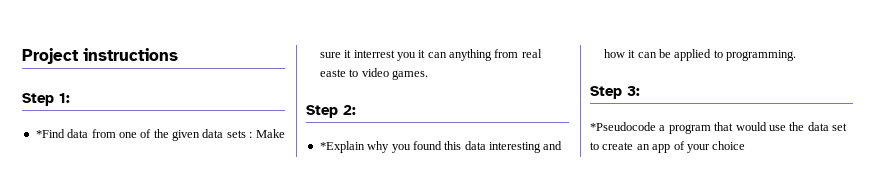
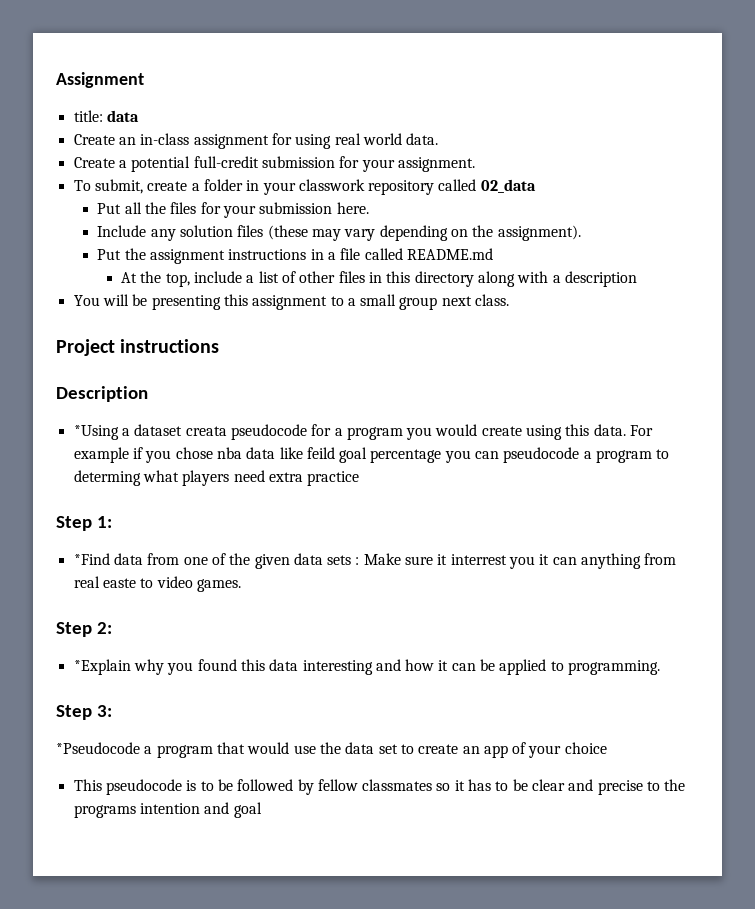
+ Assignment
+ title: data
+ Create an in-class assignment for using real world data.
+ Create a potential full-credit submission for your assignment.
+ To submit, create a folder in your classwork repository called 02_data
+ Put all the files for your submission here.
+ Include any solution files (these may vary depending on the assignment).
+ Put the assignment instructions in a file called README.md
+ At the top, include a list of other files in this directory along with a description
+ You will be presenting this assignment to a small group next class.
  Project instructions
+ Description
+ *Using a dataset creata pseudocode for a program you would create using this data. For example if you chose nba data like feild goal percentage you can pseudocode a program to determing what players need extra practice
+ This pseudocode is to be followed by fellow classmates so it has to be clear and precise to the programs intention and goal

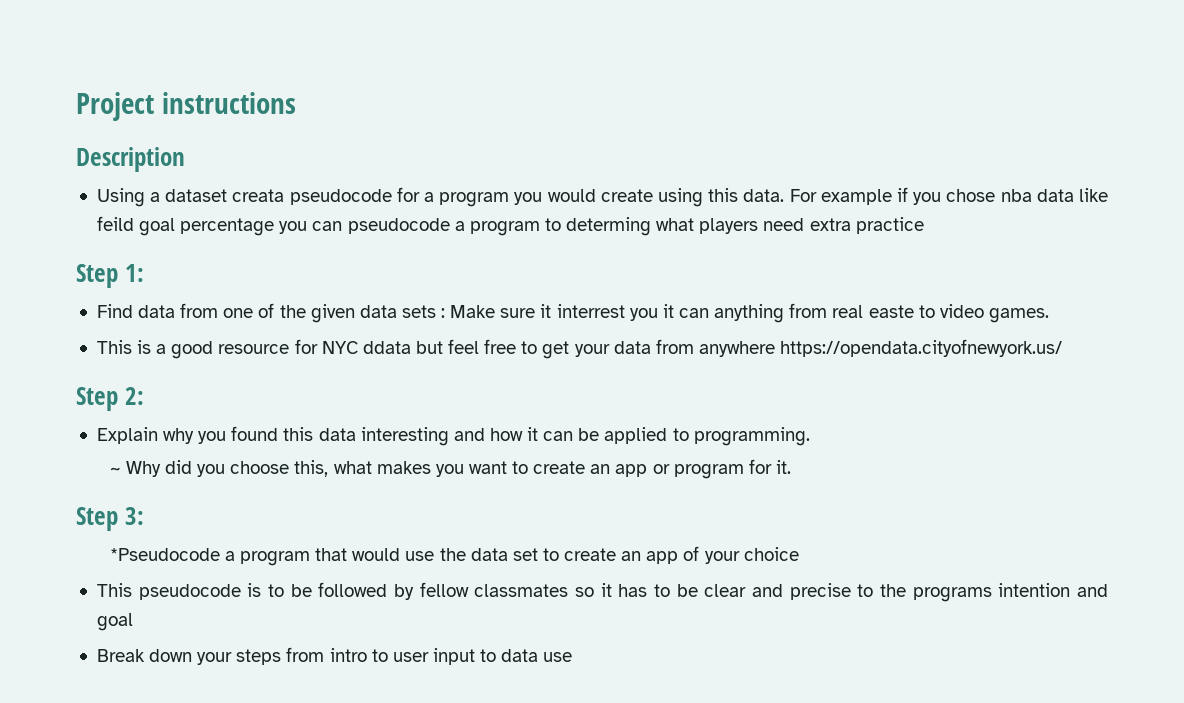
- Assignment
- title: data
- Create an in-class assignment for using real world data.
- Create a potential full-credit submission for your assignment.
- To submit, create a folder in your classwork repository called 02_data
- Put all the files for your submission here.
- Include any solution files (these may vary depending on the assignment).
- Put the assignment instructions in a file called README.md
- At the top, include a list of other files in this directory along with a description
- You will be presenting this assignment to a small group next class.
- *Using a dataset creata pseudocode for a program you would create using this data.
+ Using a dataset creata pseudocode for a program you would create using this data.
- *Find data from one of the given data sets : Make sure it interrest you it can anything from real easte to video games.
+ Find data from one of the given data sets : Make sure it interrest you it can anything from real easte to video games.
+ This is a good resource for NYC ddata but feel free to get your data from anywhere https://opendata.cityofnewyork.us/
- *Explain why you found this data interesting and how it can be applied to programming.
+ Explain why you found this data interesting and how it can be applied to programming.
+ ~ Why did you choose this, what makes you want to create an app or program for it.
+ Break down your steps from intro to user input to data use

